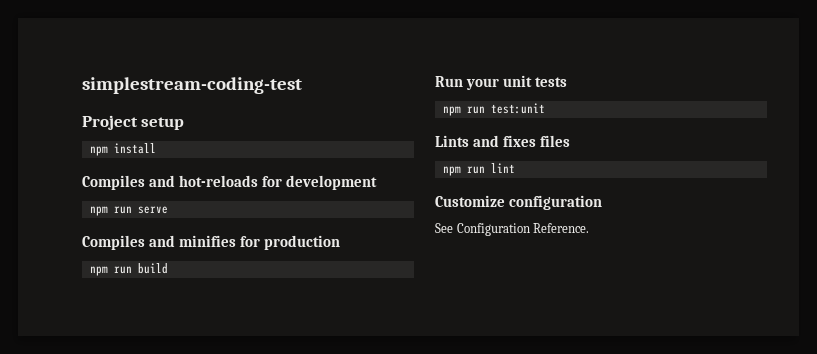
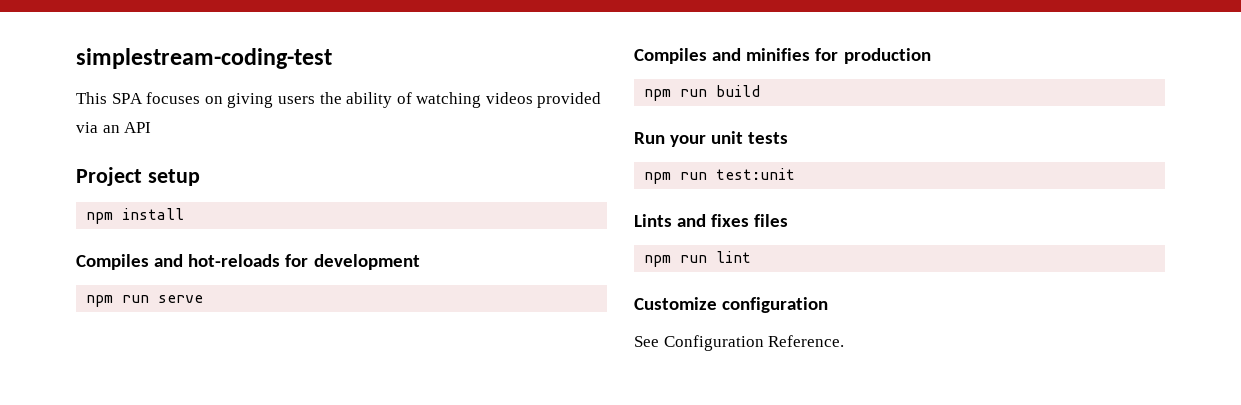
+ This SPA focuses on giving users the ability of watching videos provided via an API

